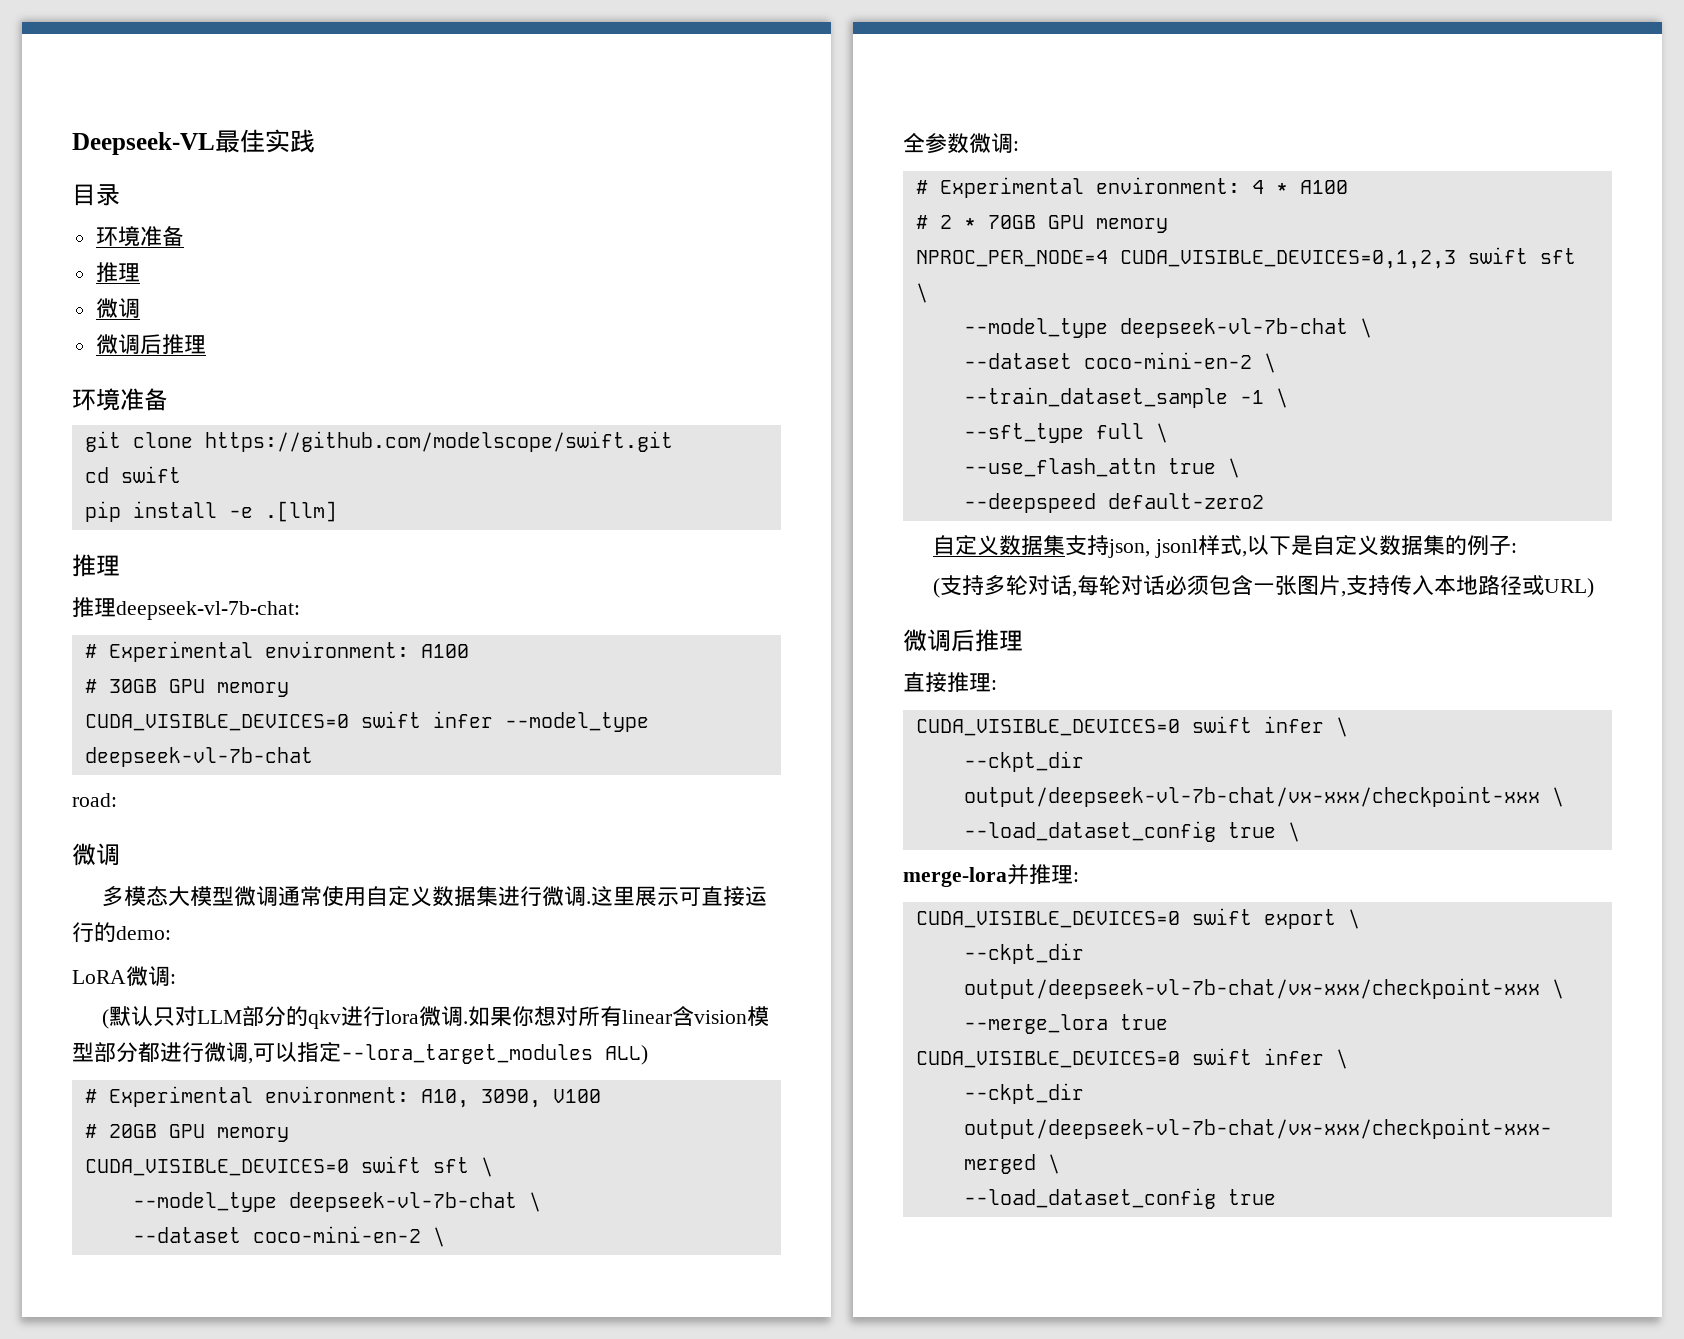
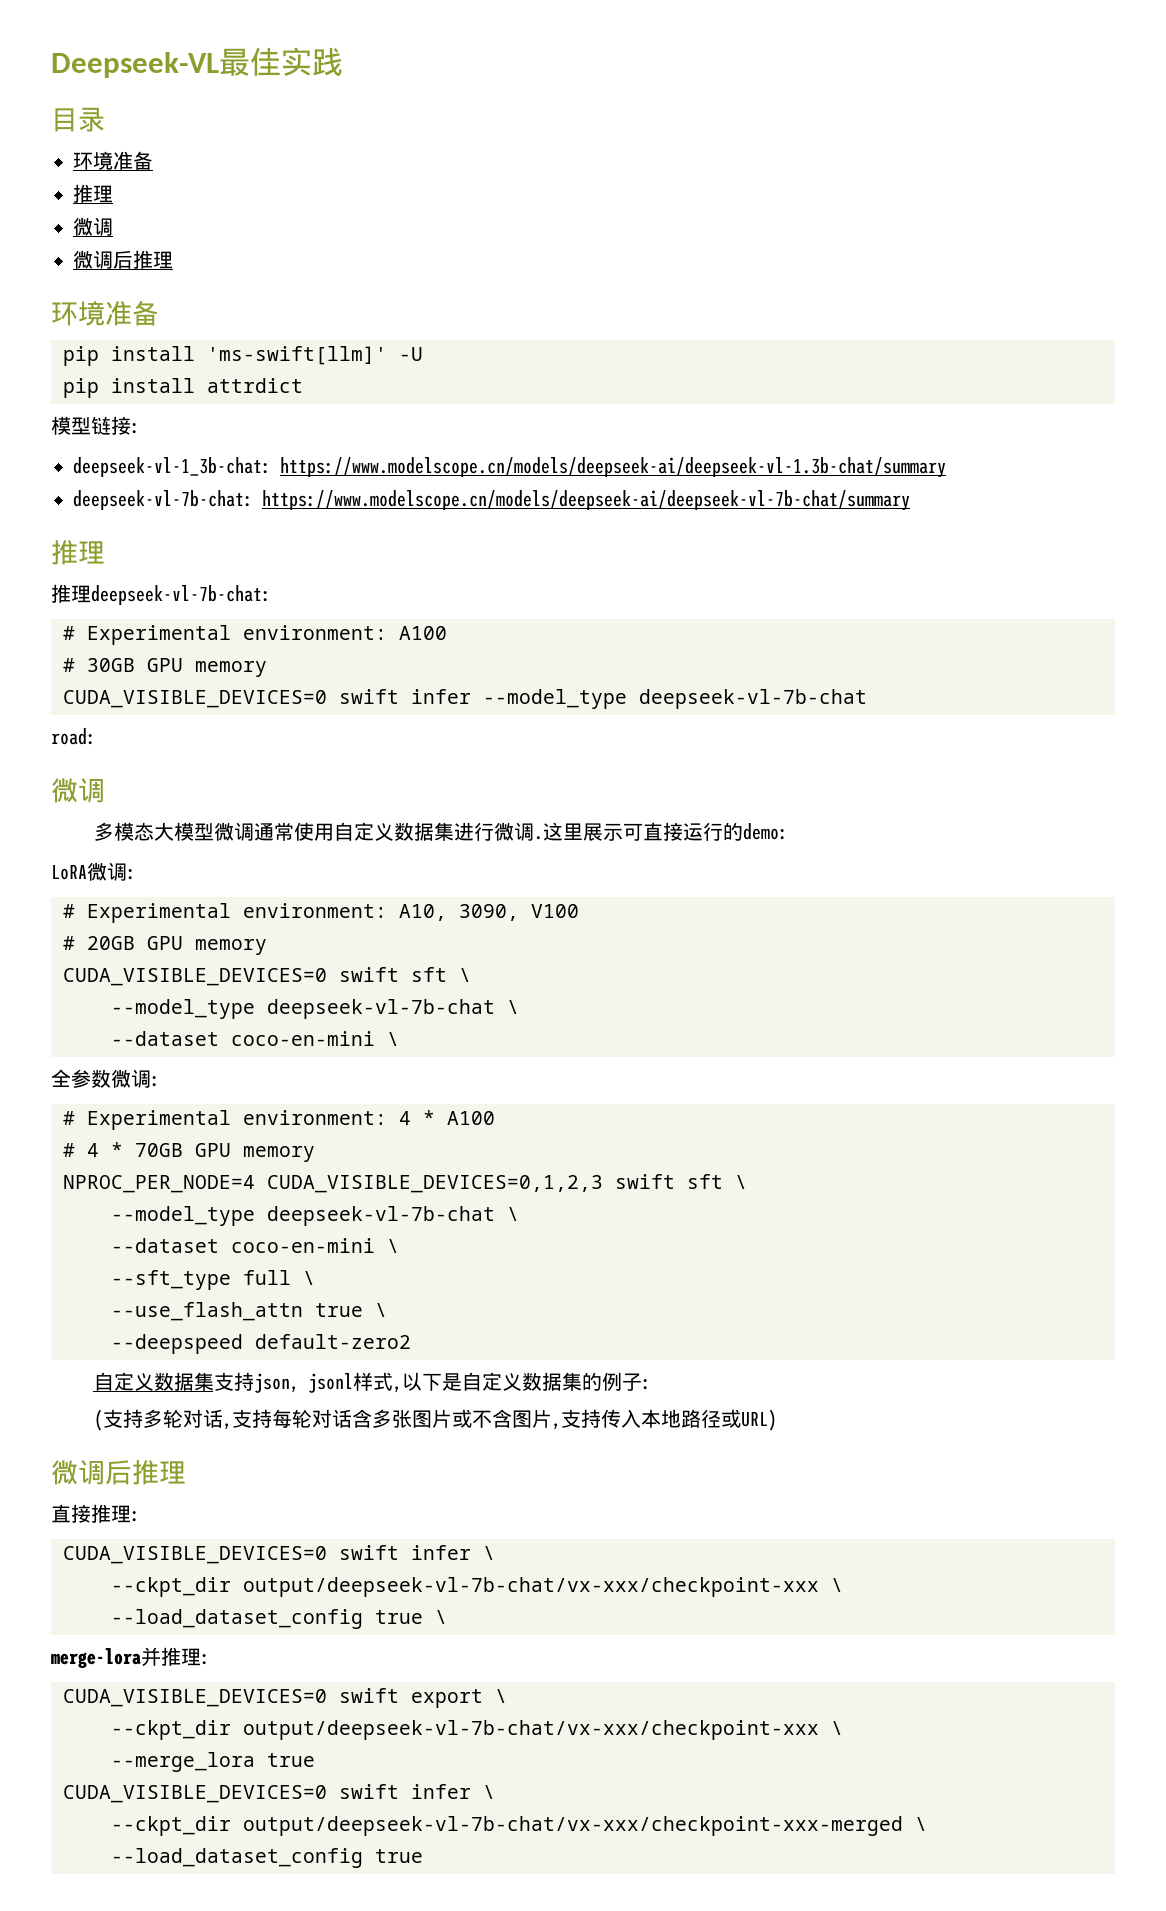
- git clone https://github.com/modelscope/swift.git
- cd swift
- pip install -e .[llm]
+ pip install 'ms-swift[llm]' -U
+ pip install attrdict
+ 模型链接:
+ deepseek-vl-1_3b-chat: https://www.modelscope.cn/models/deepseek-ai/deepseek-vl-1.3b-chat/summary
+ deepseek-vl-7b-chat: https://www.modelscope.cn/models/deepseek-ai/deepseek-vl-7b-chat/summary
- (默认只对LLM部分的qkv进行lora微调.如果你想对所有linear含vision模型部分都进行微调,可以指定--lora_target_modules ALL)
  CUDA_VISIBLE_DEVICES=0 swift sft \
  --model_type deepseek-vl-7b-chat \
- --dataset coco-mini-en-2 \
+ --dataset coco-en-mini \
- # 2 * 70GB GPU memory
+ # 4 * 70GB GPU memory
  NPROC_PER_NODE=4 CUDA_VISIBLE_DEVICES=0,1,2,3 swift sft \
  --model_type deepseek-vl-7b-chat \
- --dataset coco-mini-en-2 \
- --train_dataset_sample -1 \
+ --dataset coco-en-mini \
- (支持多轮对话,每轮对话必须包含一张图片,支持传入本地路径或URL)
+ (支持多轮对话,支持每轮对话含多张图片或不含图片,支持传入本地路径或URL)

